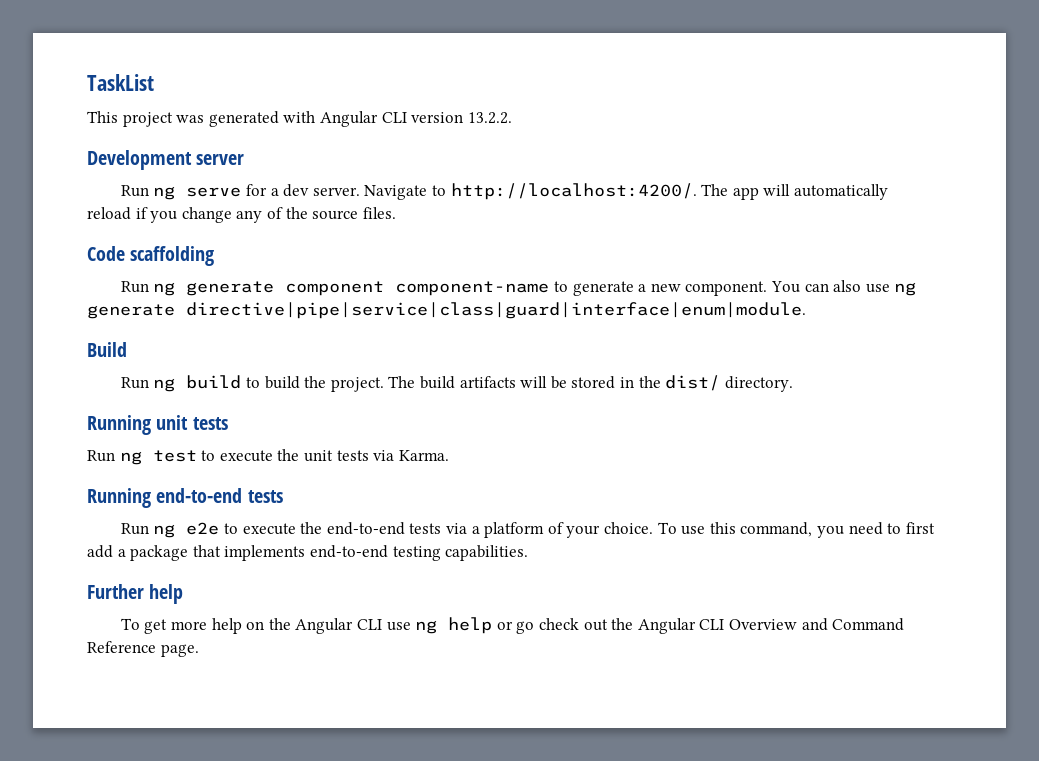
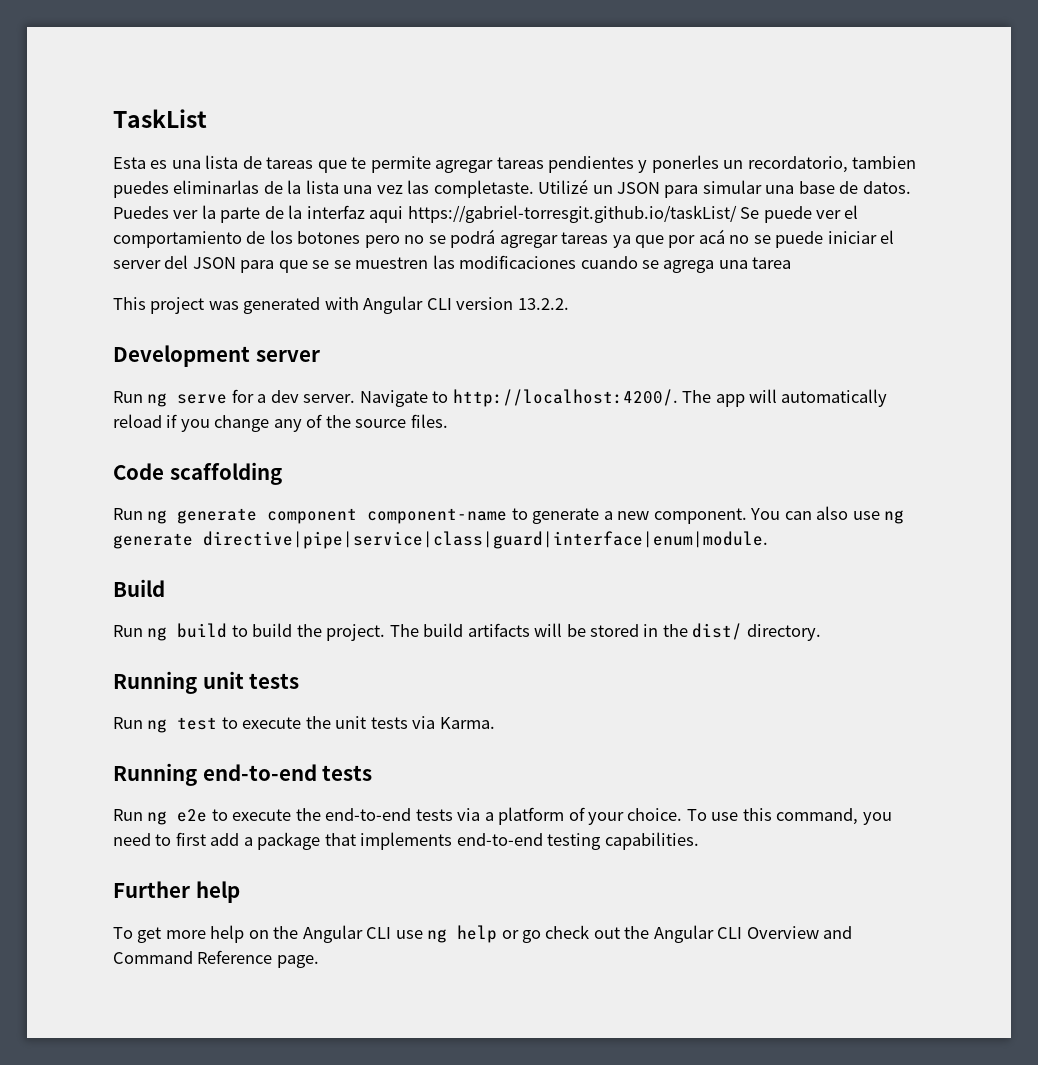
+ Esta es una lista de tareas que te permite agregar tareas pendientes y ponerles un recordatorio, tambien puedes eliminarlas de la lista una vez las completaste. Utilizé un JSON para simular una base de datos. Puedes ver la parte de la interfaz aqui https://gabriel-torresgit.github.io/taskList/ Se puede ver el comportamiento de los botones pero no se podrá agregar tareas ya que por acá no se puede iniciar el server del JSON para que se se muestren las modificaciones cuando se agrega una tarea

